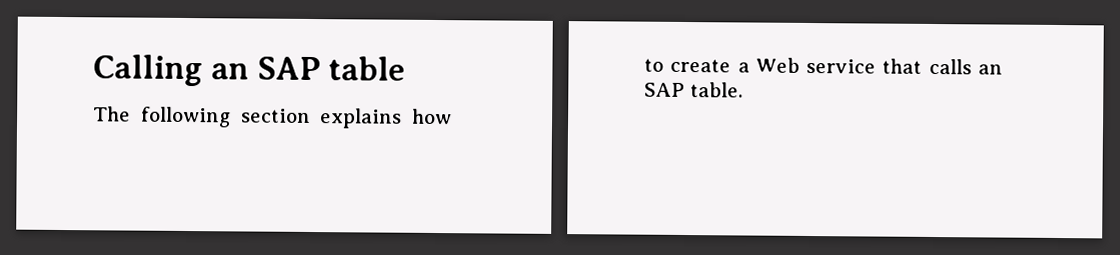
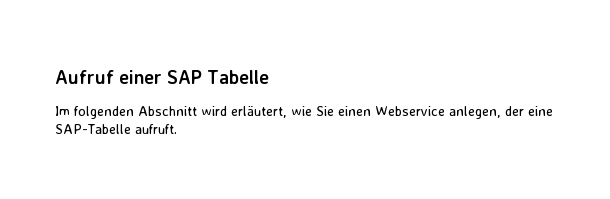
- Calling an SAP table
- The following section explains how to create a Web service that calls an SAP table.
+ Aufruf einer SAP Tabelle
+ Im folgenden Abschnitt wird erläutert, wie Sie einen Webservice anlegen, der eine SAP-Tabelle aufruft.

